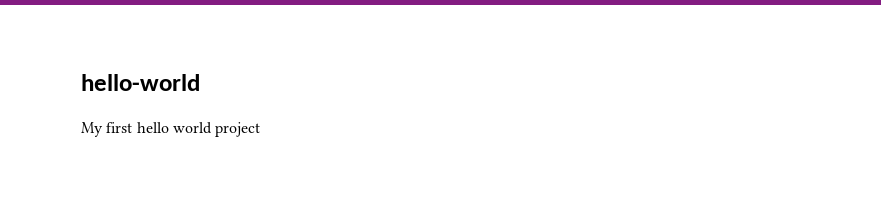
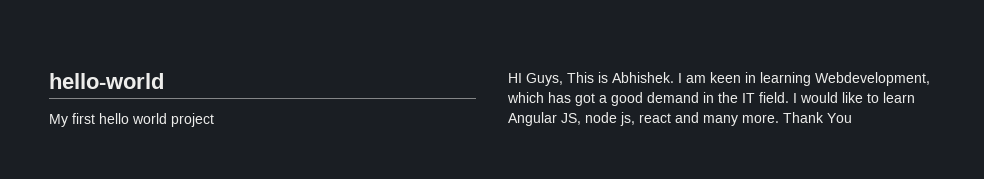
+ HI Guys, This is Abhishek. I am keen in learning Webdevelopment, which has got a good demand in the IT field. I would like to learn Angular JS, node js, react and many more. Thank You

